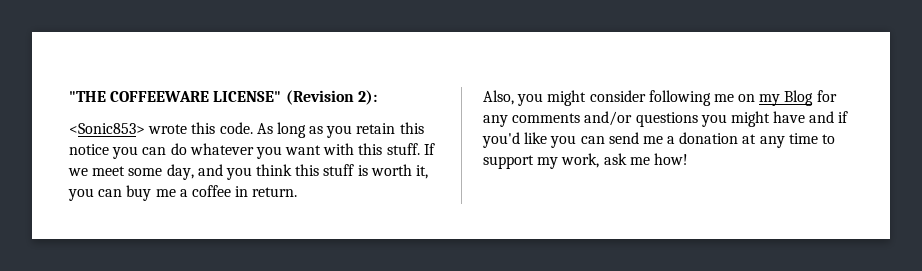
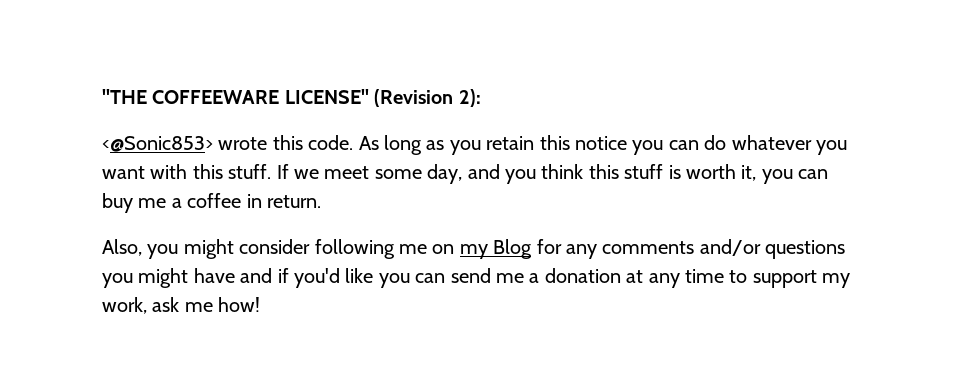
- <Sonic853> wrote this code.
+ <@Sonic853> wrote this code.

